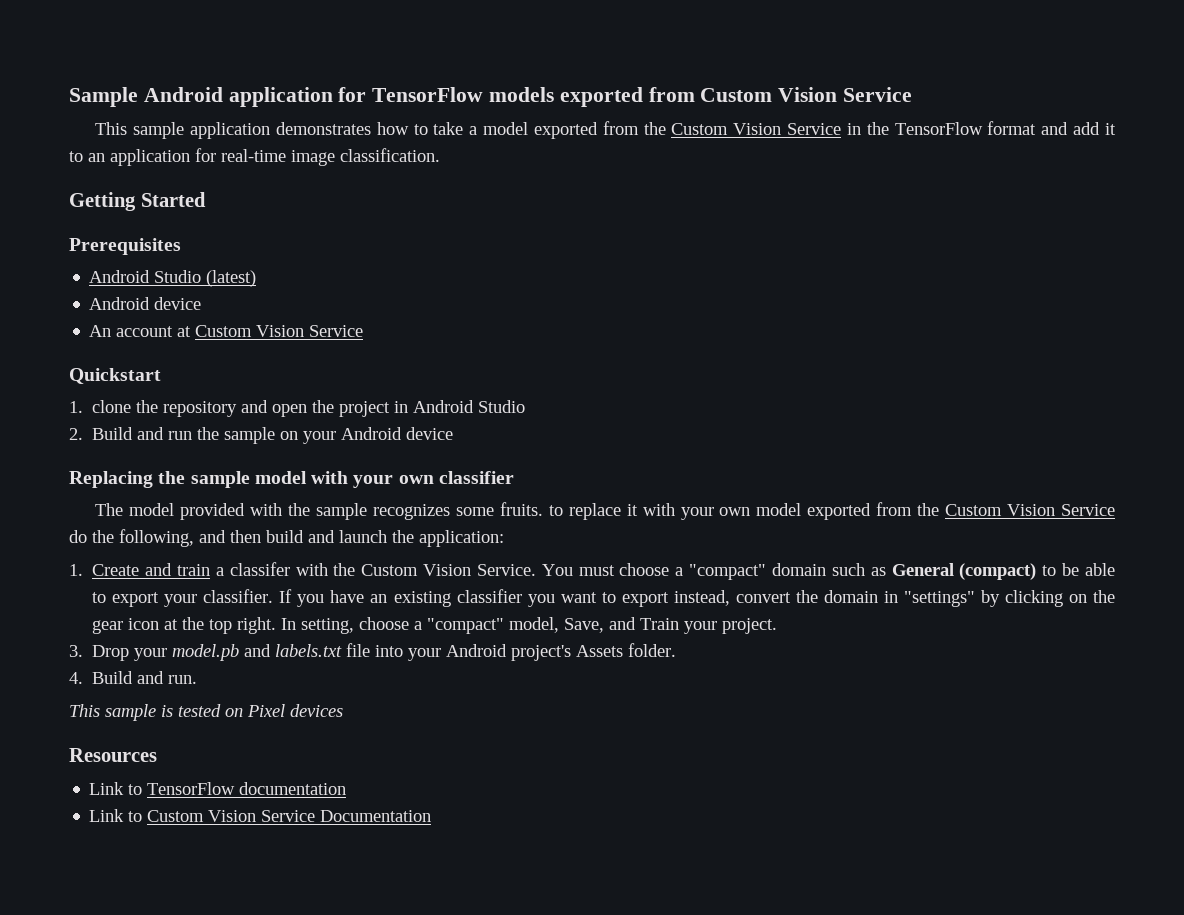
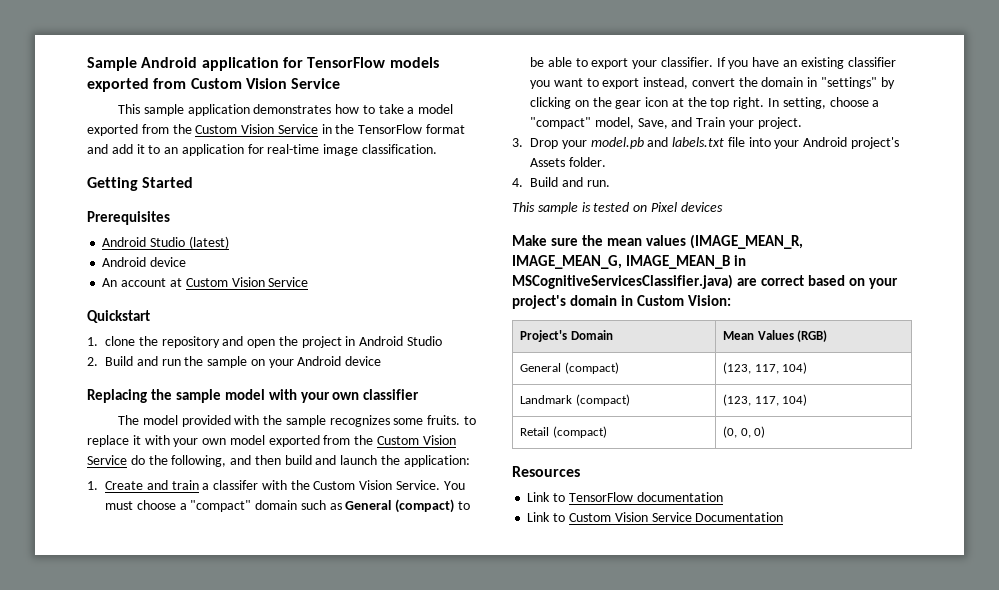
+ Make sure the mean values (IMAGE_MEAN_R, IMAGE_MEAN_G, IMAGE_MEAN_B in MSCognitiveServicesClassifier.java) are correct based on your project's domain in Custom Vision:
+ Project's Domain | Mean Values (RGB)
+ General (compact) | (123, 117, 104)
+ Landmark (compact) | (123, 117, 104)
+ Retail (compact) | (0, 0, 0)

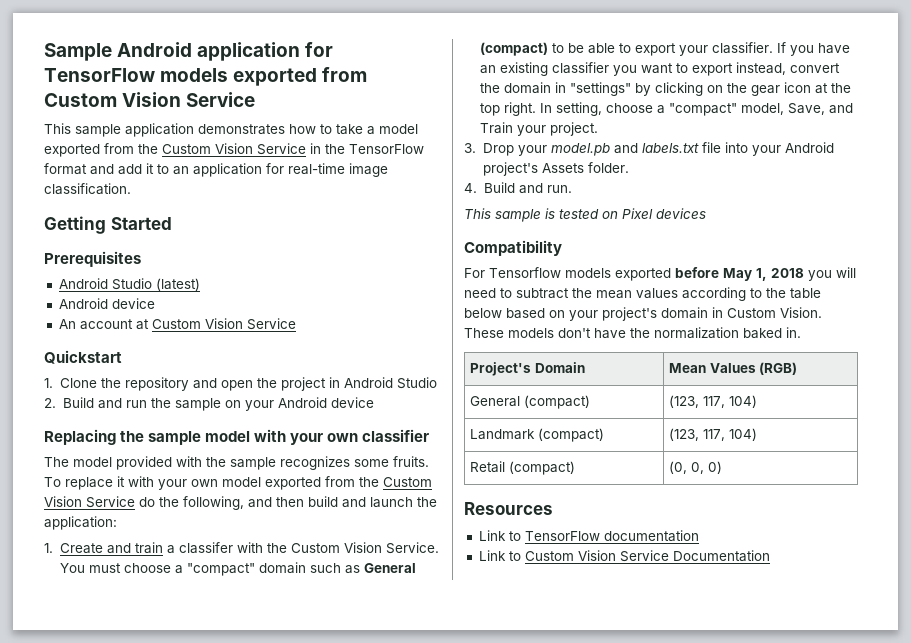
- 1. clone the repository and open the project in Android Studio
+ 1. Clone the repository and open the project in Android Studio
- The model provided with the sample recognizes some fruits. to replace it with your own model exported from the Custom Vision Service do the following, and then build and launch the application:
+ The model provided with the sample recognizes some fruits. To replace it with your own model exported from the Custom Vision Service do the following, and then build and launch the application:
- Make sure the mean values (IMAGE_MEAN_R, IMAGE_MEAN_G, IMAGE_MEAN_B in MSCognitiveServicesClassifier.java) are correct based on your project's domain in Custom Vision:
+ Compatibility
+ For Tensorflow models exported before May 1, 2018 you will need to subtract the mean values according to the table below based on your project's domain in Custom Vision. These models don't have the normalization baked in.

